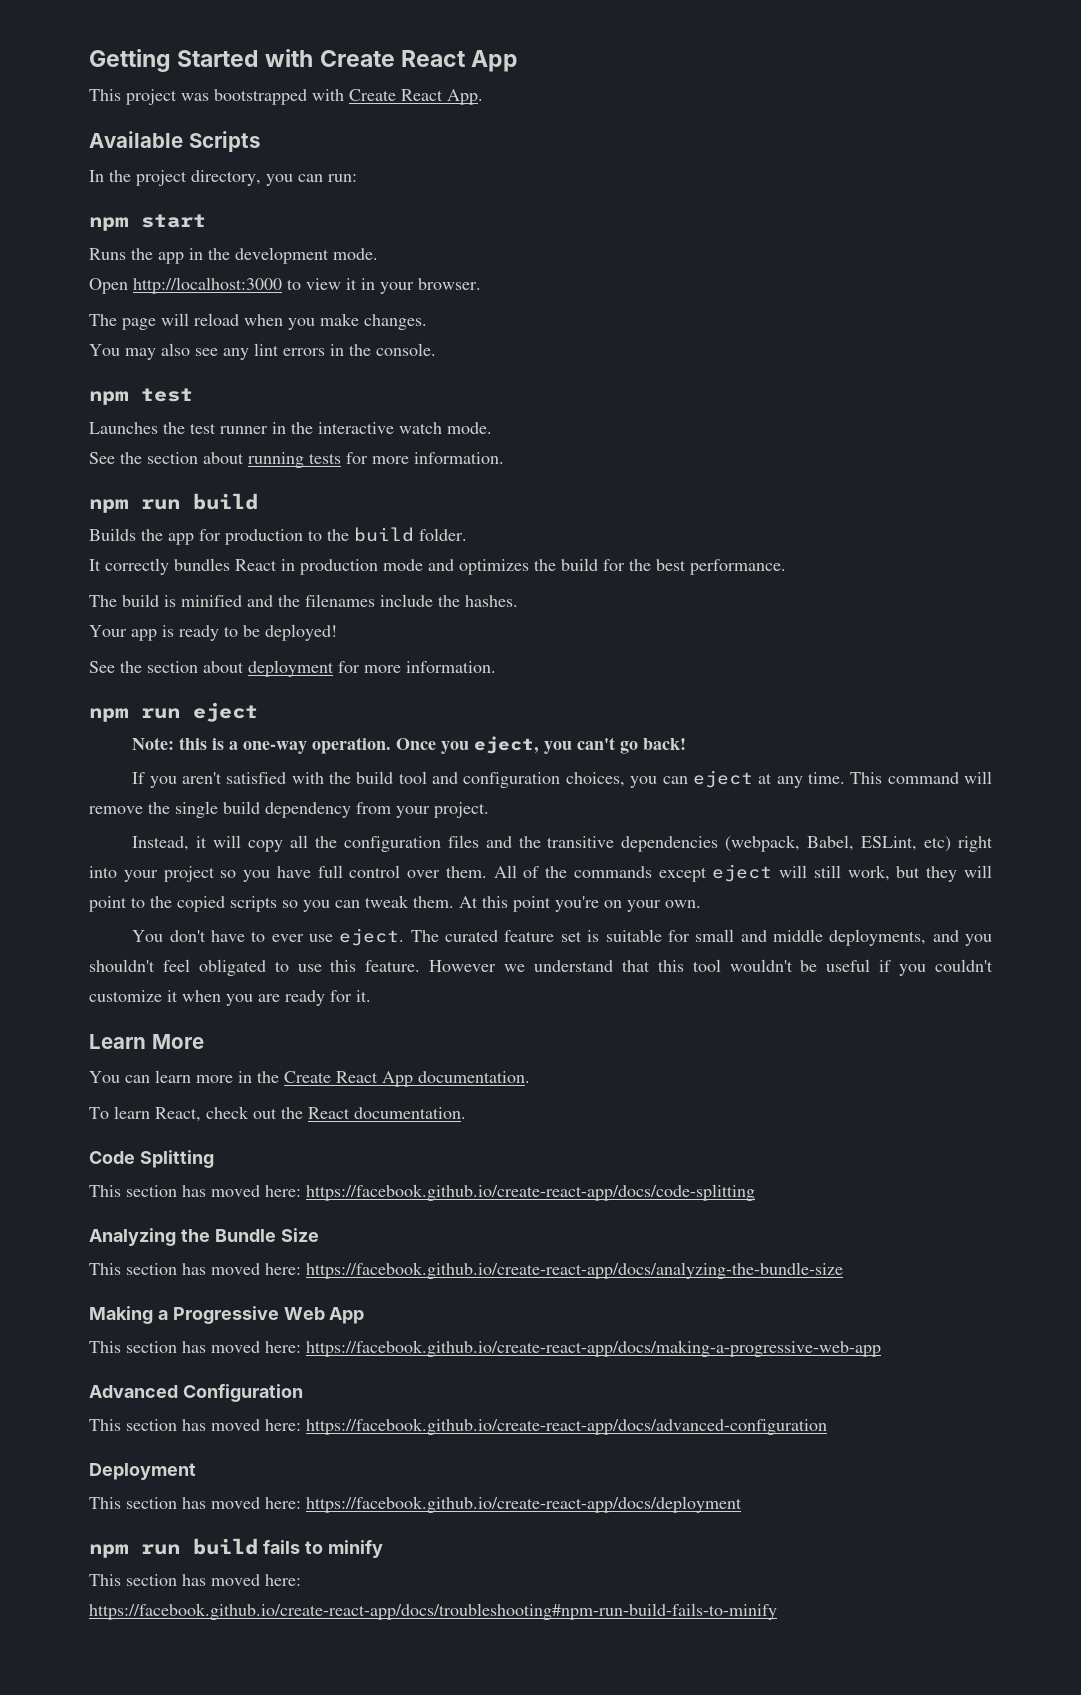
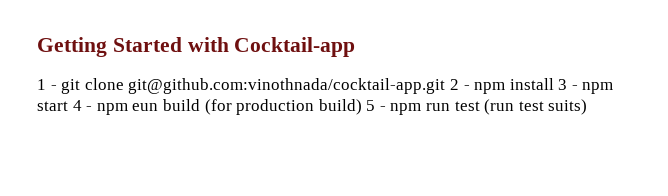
- Getting Started with Create React App
- This project was bootstrapped with Create React App.
- Available Scripts
- In the project directory, you can run:
- npm start
- Runs the app in the development mode.
- Open http://localhost:3000 to view it in your browser.
- The page will reload when you make changes.
- You may also see any lint errors in the console.
- npm test
- Launches the test runner in the interactive watch mode.
- See the section about running tests for more information.
- npm run build
- Builds the app for production to the build folder.
- It correctly bundles React in production mode and optimizes the build for the best performance.
- The build is minified and the filenames include the hashes.
- Your app is ready to be deployed!
- See the section about deployment for more information.
- npm run eject
- Note: this is a one-way operation. Once you eject, you can't go back!
- If you aren't satisfied with the build tool and configuration choices, you can eject at any time. This command will remove the single build dependency from your project.
- Instead, it will copy all the configuration files and the transitive dependencies (webpack, Babel, ESLint, etc) right into your project so you have full control over them. All of the commands except eject will still work, but they will point to the copied scripts so you can tweak them. At this point you're on your own.
- You don't have to ever use eject. The curated feature set is suitable for small and middle deployments, and you shouldn't feel obligated to use this feature. However we understand that this tool wouldn't be useful if you couldn't customize it when you are ready for it.
- Learn More
- You can learn more in the Create React App documentation.
- To learn React, check out the React documentation.
- Code Splitting
- This section has moved here: https://facebook.github.io/create-react-app/docs/code-splitting
- Analyzing the Bundle Size
- This section has moved here: https://facebook.github.io/create-react-app/docs/analyzing-the-bundle-size
- Making a Progressive Web App
- This section has moved here: https://facebook.github.io/create-react-app/docs/making-a-progressive-web-app
- Advanced Configuration
- This section has moved here: https://facebook.github.io/create-react-app/docs/advanced-configuration
- Deployment
- This section has moved here: https://facebook.github.io/create-react-app/docs/deployment
- npm run build fails to minify
- This section has moved here: https://facebook.github.io/create-react-app/docs/troubleshooting#npm-run-build-fails-to-minify
+ Getting Started with Cocktail-app
+ 1 - git clone git@github.com:vinothnada/cocktail-app.git 2 - npm install 3 - npm start 4 - npm eun build (for production build) 5 - npm run test (run test suits)

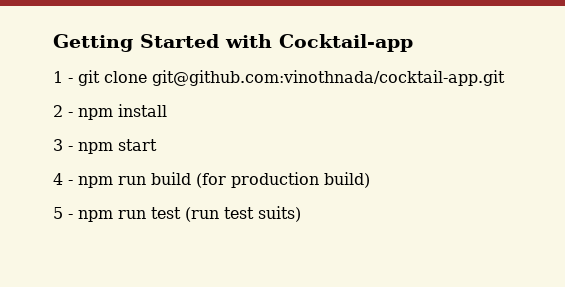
- 1 - git clone git@github.com:vinothnada/cocktail-app.git 2 - npm install 3 - npm start 4 - npm eun build (for production build) 5 - npm run test (run test suits)
+ 1 - git clone git@github.com:vinothnada/cocktail-app.git
+ 2 - npm install
+ 3 - npm start
+ 4 - npm run build (for production build)
+ 5 - npm run test (run test suits)

